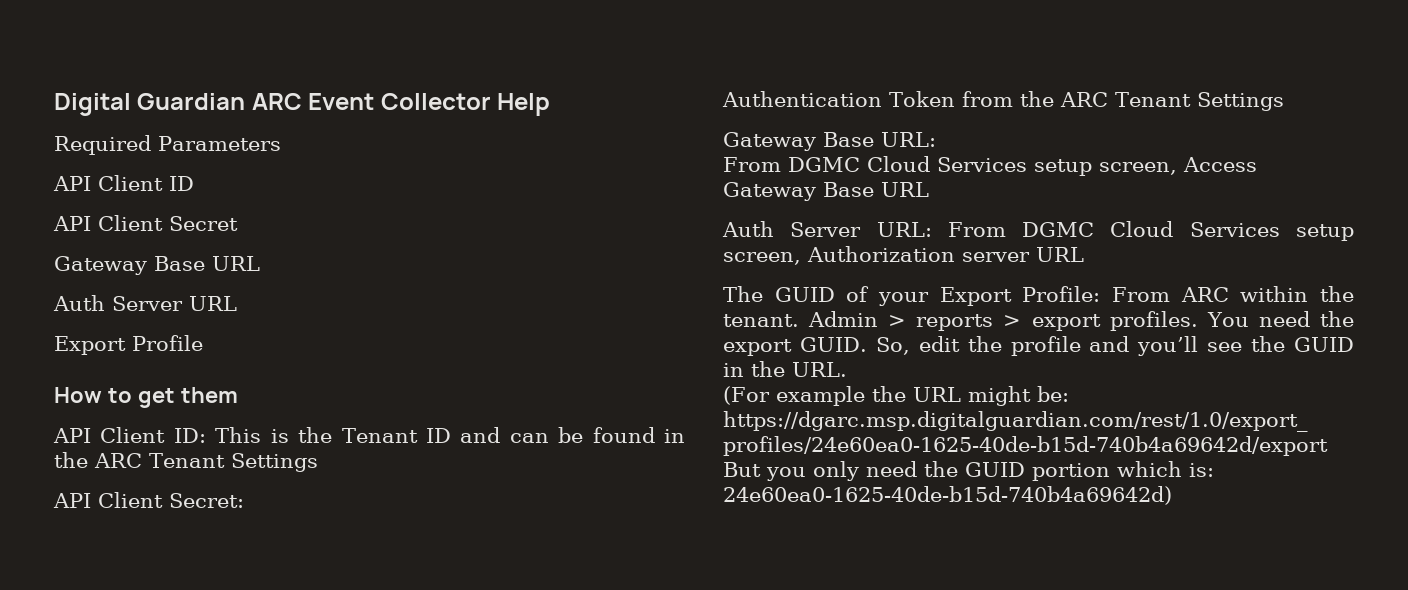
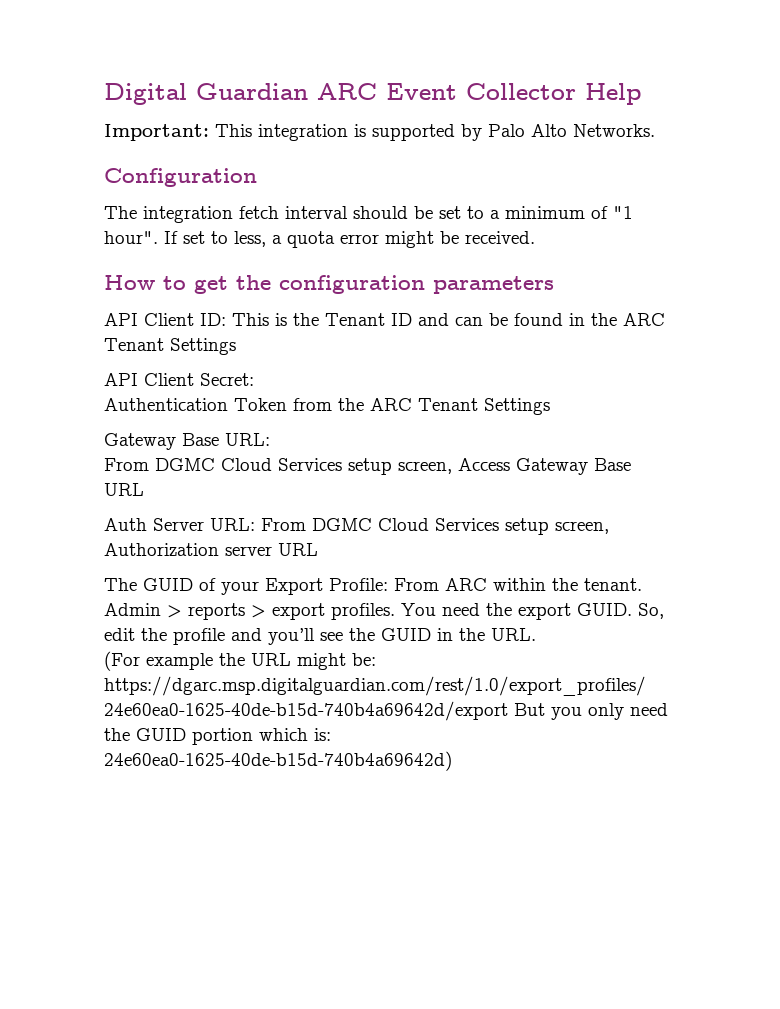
- Required Parameters
- API Client ID
- API Client Secret
- Gateway Base URL
- Auth Server URL
- Export Profile
+ Important: This integration is supported by Palo Alto Networks.
+ Configuration
+ The integration fetch interval should be set to a minimum of "1 hour". If set to less, a quota error might be received.
- How to get them
+ How to get the configuration parameters

